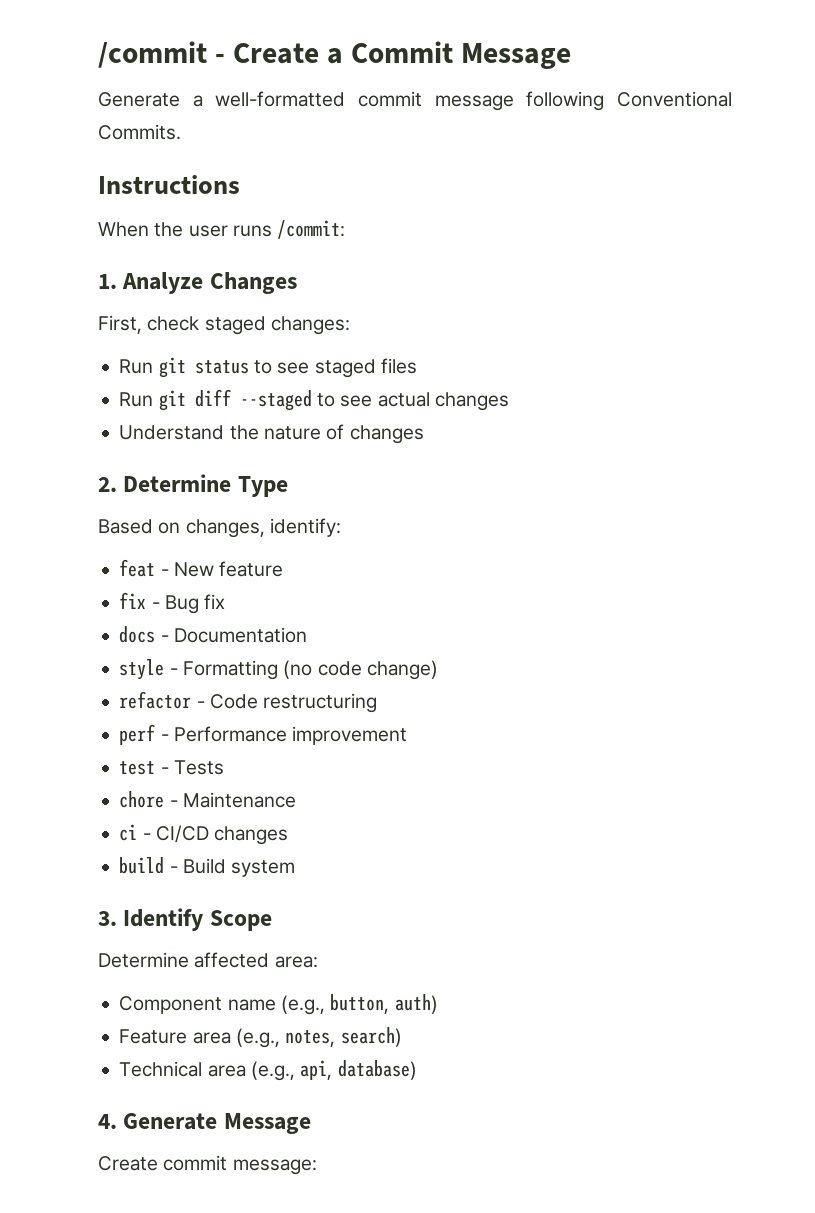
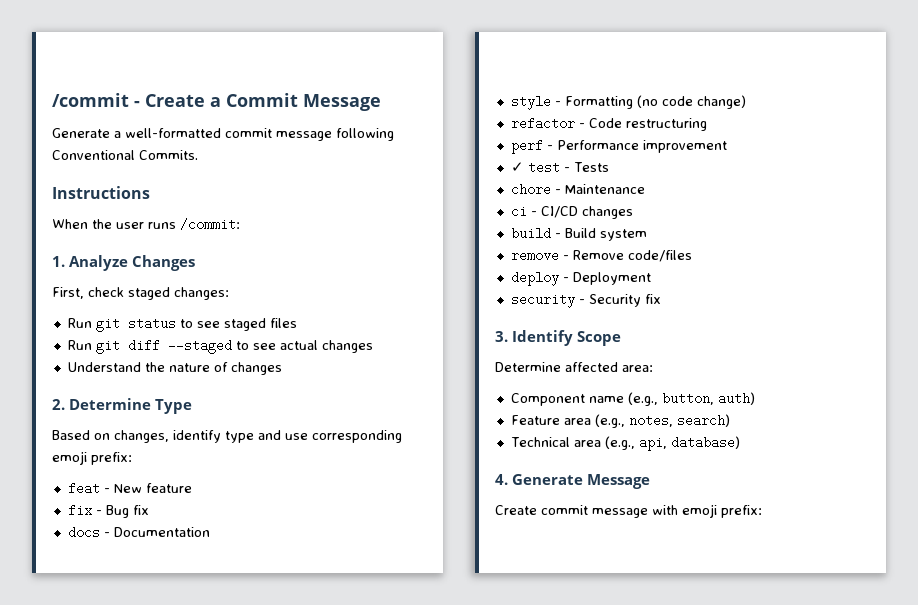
- Based on changes, identify:
+ Based on changes, identify type and use corresponding emoji prefix:
- test - Tests
+ ✓ test - Tests
+ remove - Remove code/files
+ deploy - Deployment
+ security - Security fix
- Create commit message:
+ Create commit message with emoji prefix:

